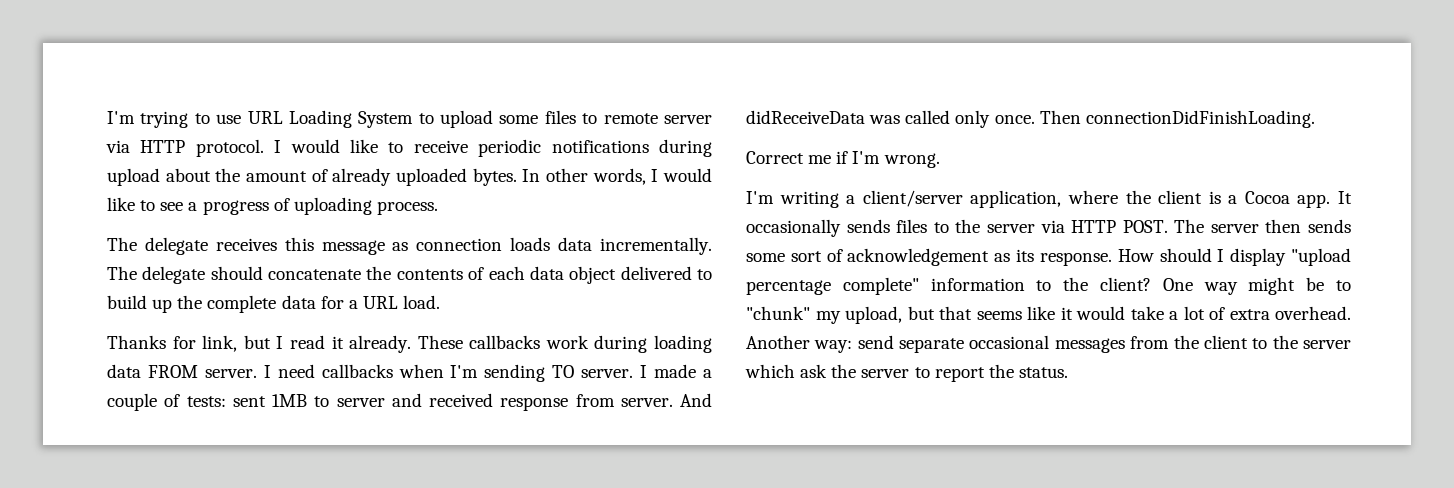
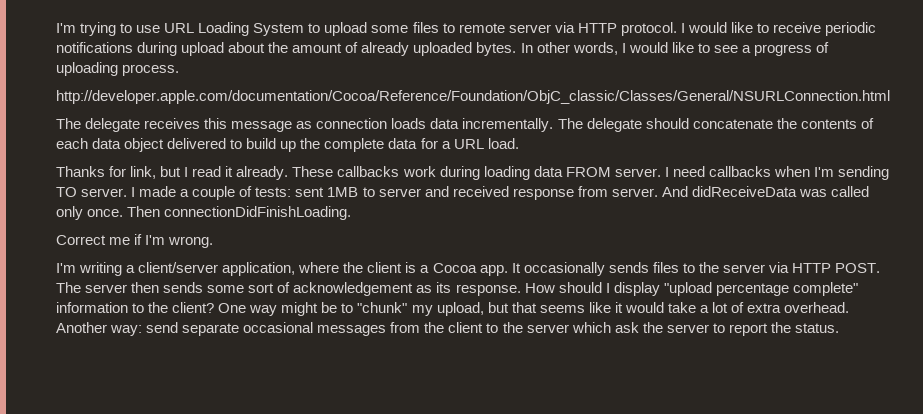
+ http://developer.apple.com/documentation/Cocoa/Reference/Foundation/ObjC_classic/Classes/General/NSURLConnection.html

